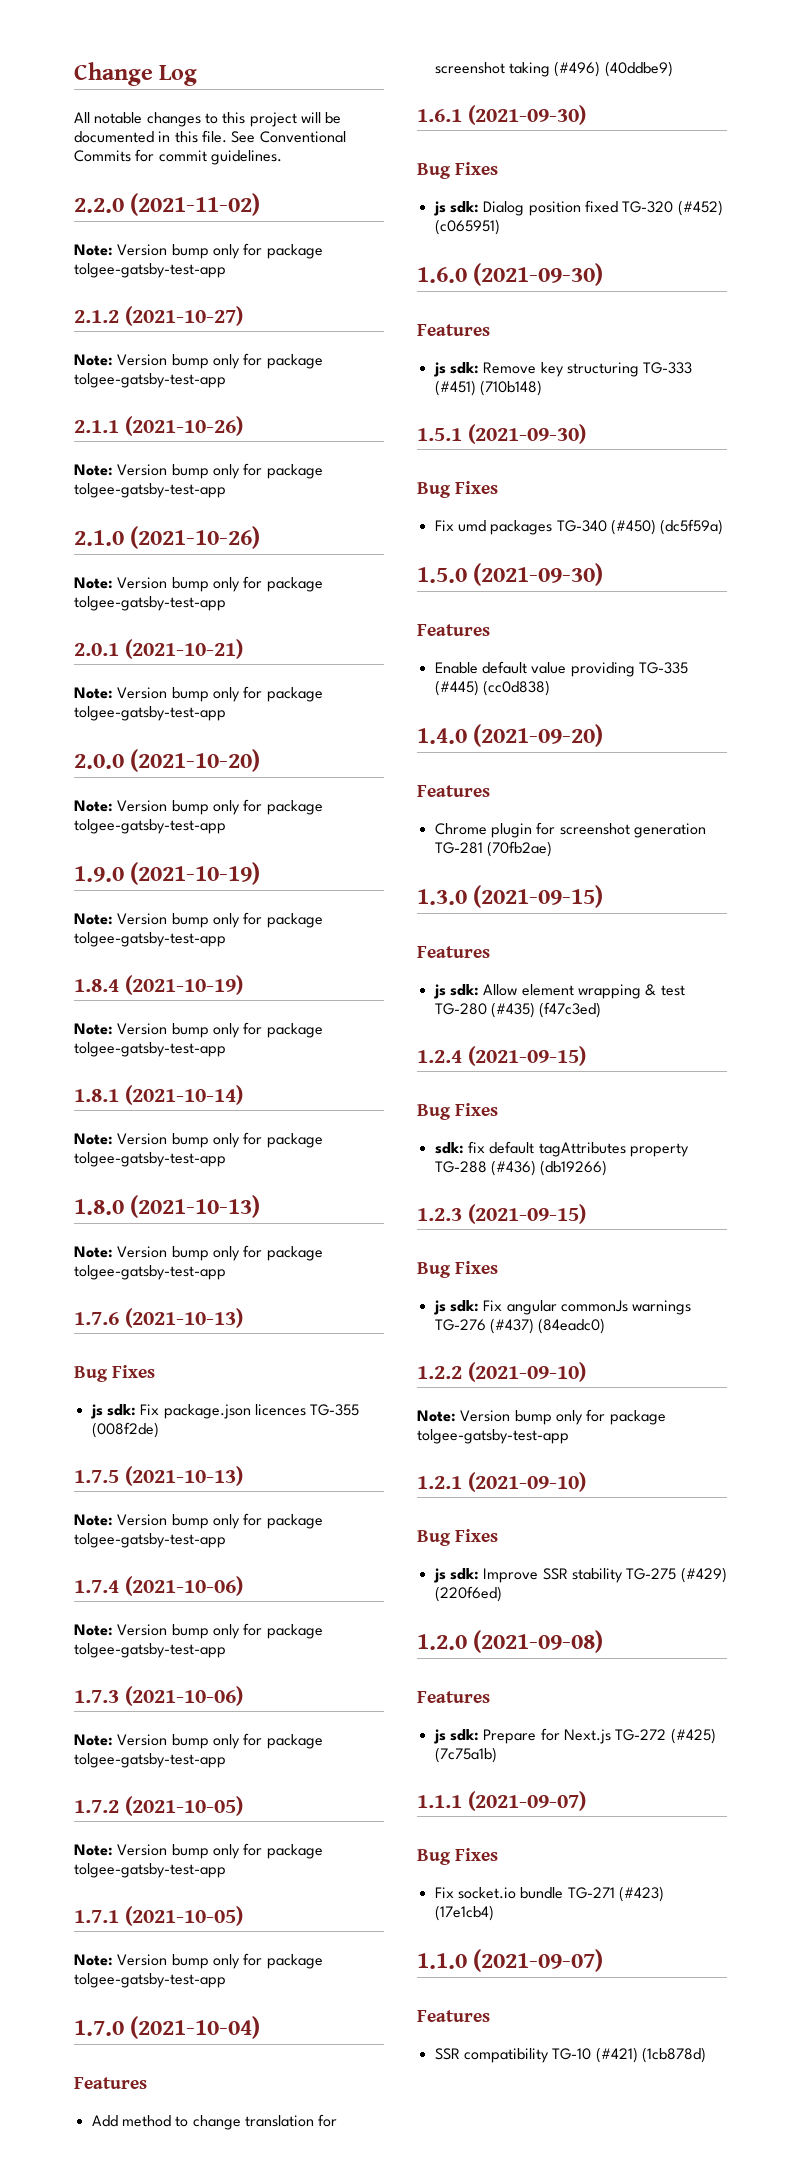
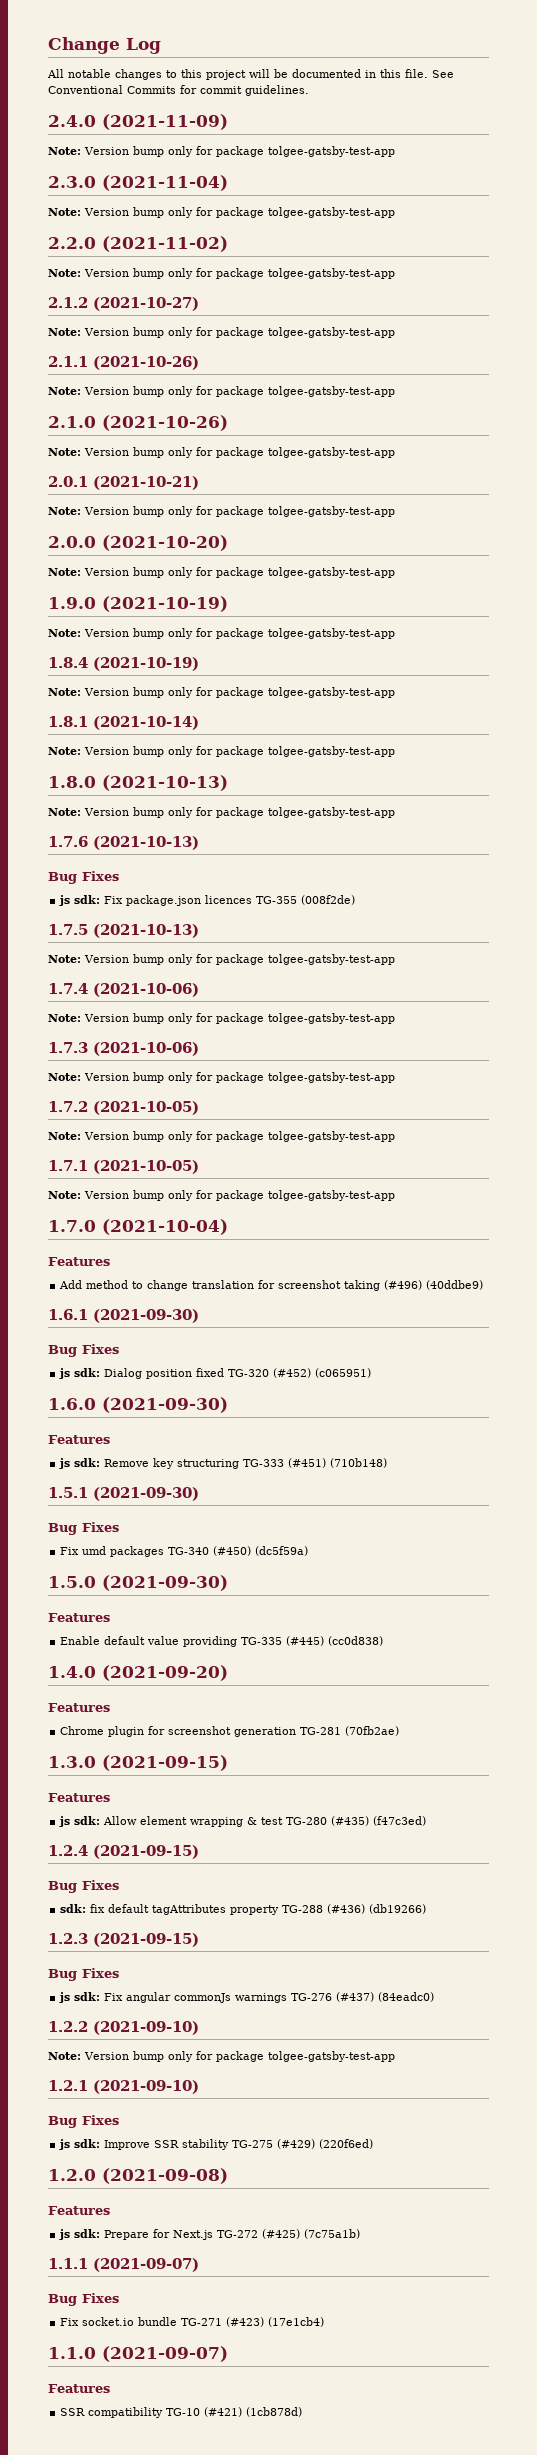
+ 2.4.0 (2021-11-09)
+ Note: Version bump only for package tolgee-gatsby-test-app
+ 2.3.0 (2021-11-04)
+ Note: Version bump only for package tolgee-gatsby-test-app

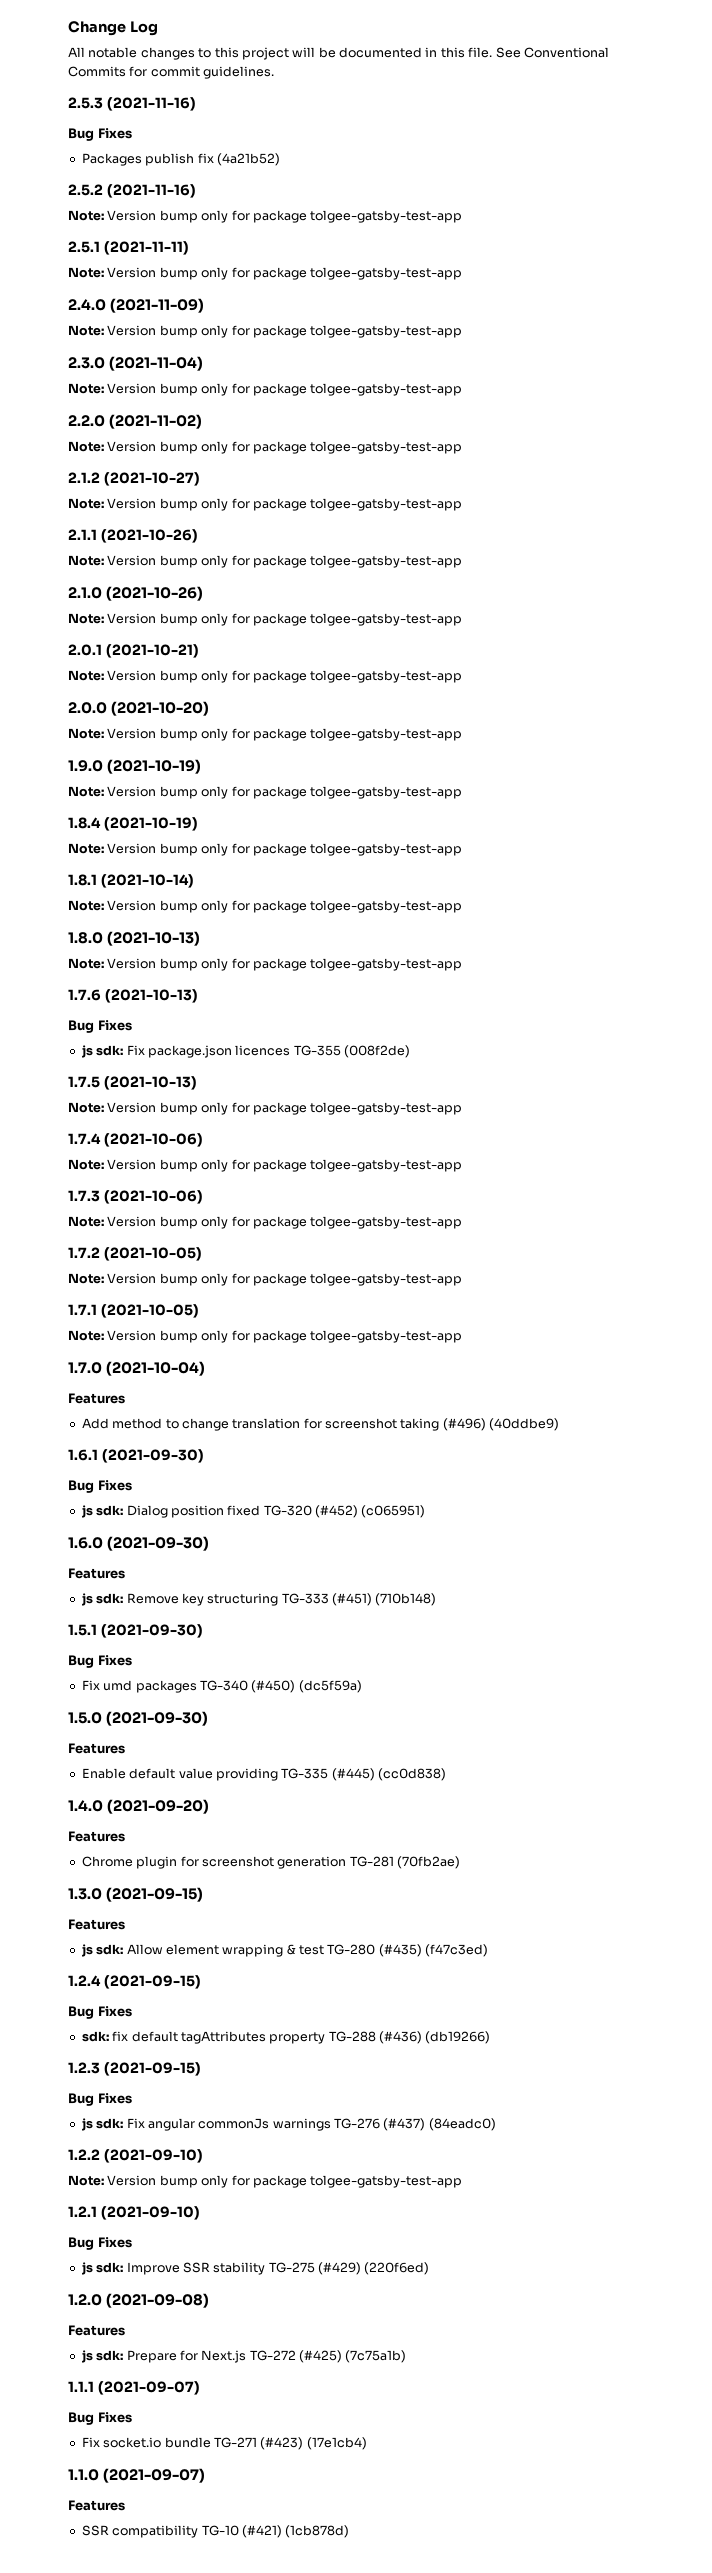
+ 2.5.3 (2021-11-16)
+ Bug Fixes
+ Packages publish fix (4a21b52)
+ 2.5.2 (2021-11-16)
+ Note: Version bump only for package tolgee-gatsby-test-app
+ 2.5.1 (2021-11-11)
+ Note: Version bump only for package tolgee-gatsby-test-app

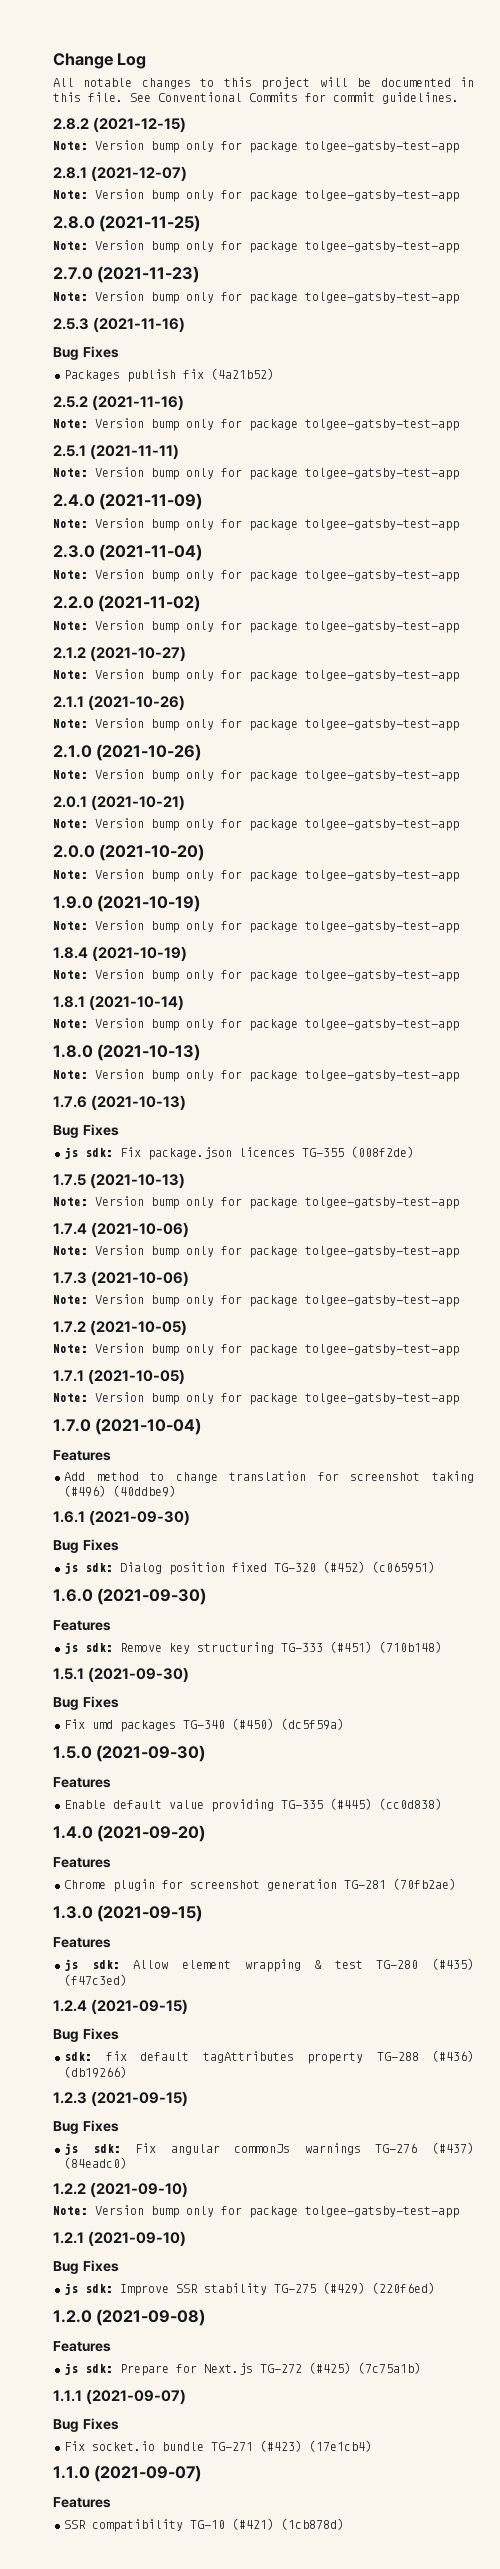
+ 2.8.2 (2021-12-15)
+ Note: Version bump only for package tolgee-gatsby-test-app
+ 2.8.1 (2021-12-07)
+ Note: Version bump only for package tolgee-gatsby-test-app
+ 2.8.0 (2021-11-25)
+ Note: Version bump only for package tolgee-gatsby-test-app
+ 2.7.0 (2021-11-23)
+ Note: Version bump only for package tolgee-gatsby-test-app

